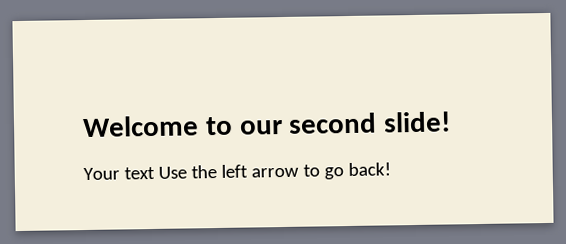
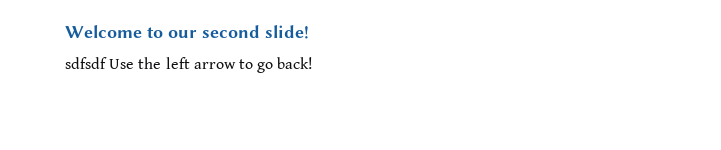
- Your text Use the left arrow to go back!
+ sdfsdf Use the left arrow to go back!

